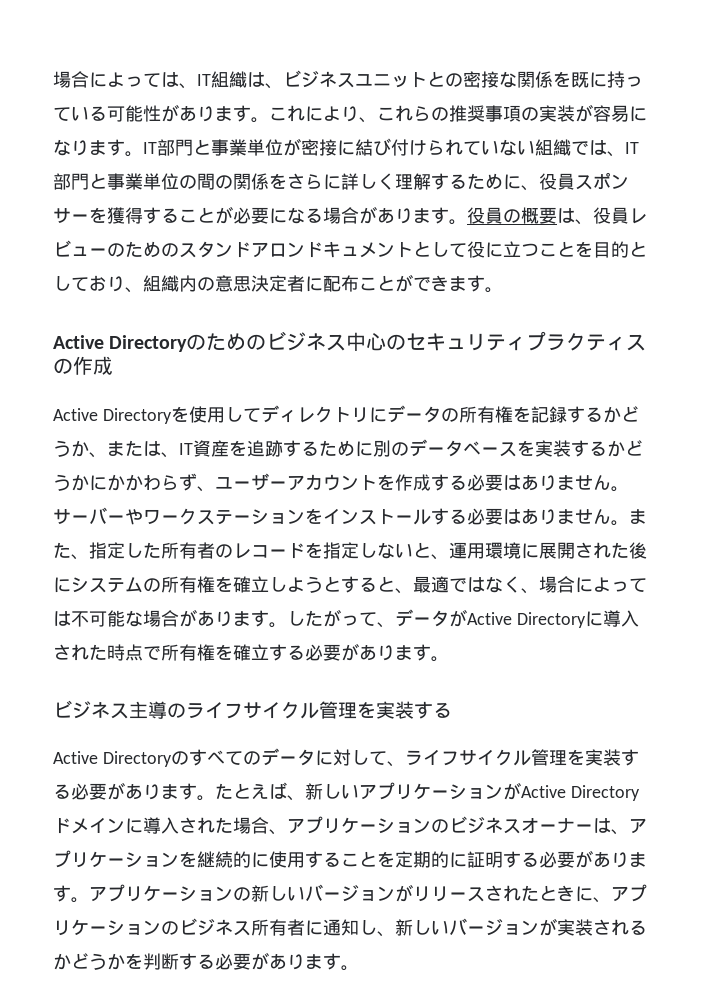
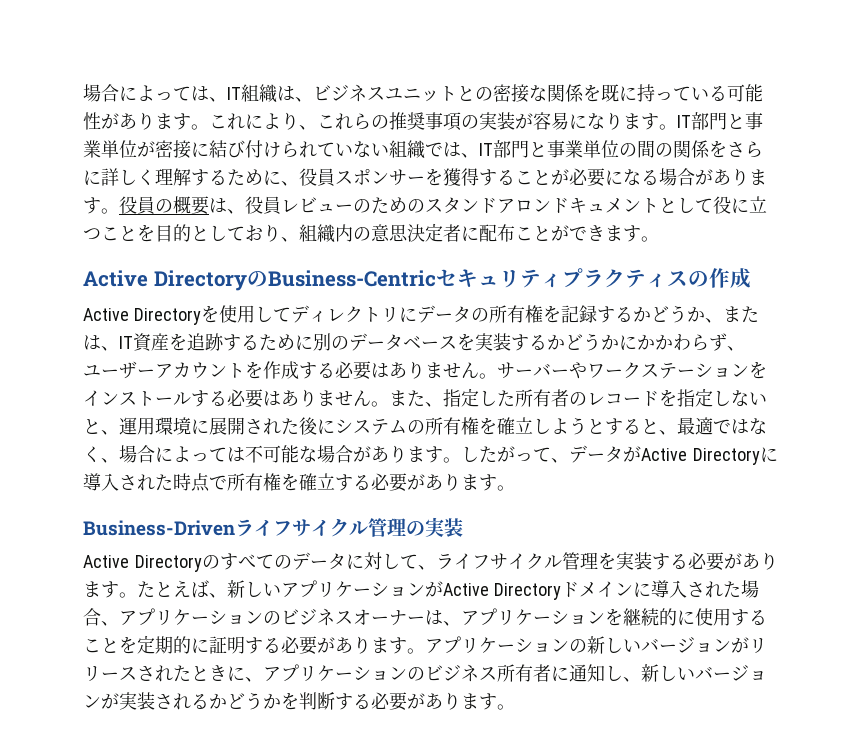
- Active Directoryのためのビジネス中心のセキュリティプラクティスの作成
+ Active DirectoryのBusiness-Centricセキュリティプラクティスの作成
- ビジネス主導のライフサイクル管理を実装する
+ Business-Drivenライフサイクル管理の実装

